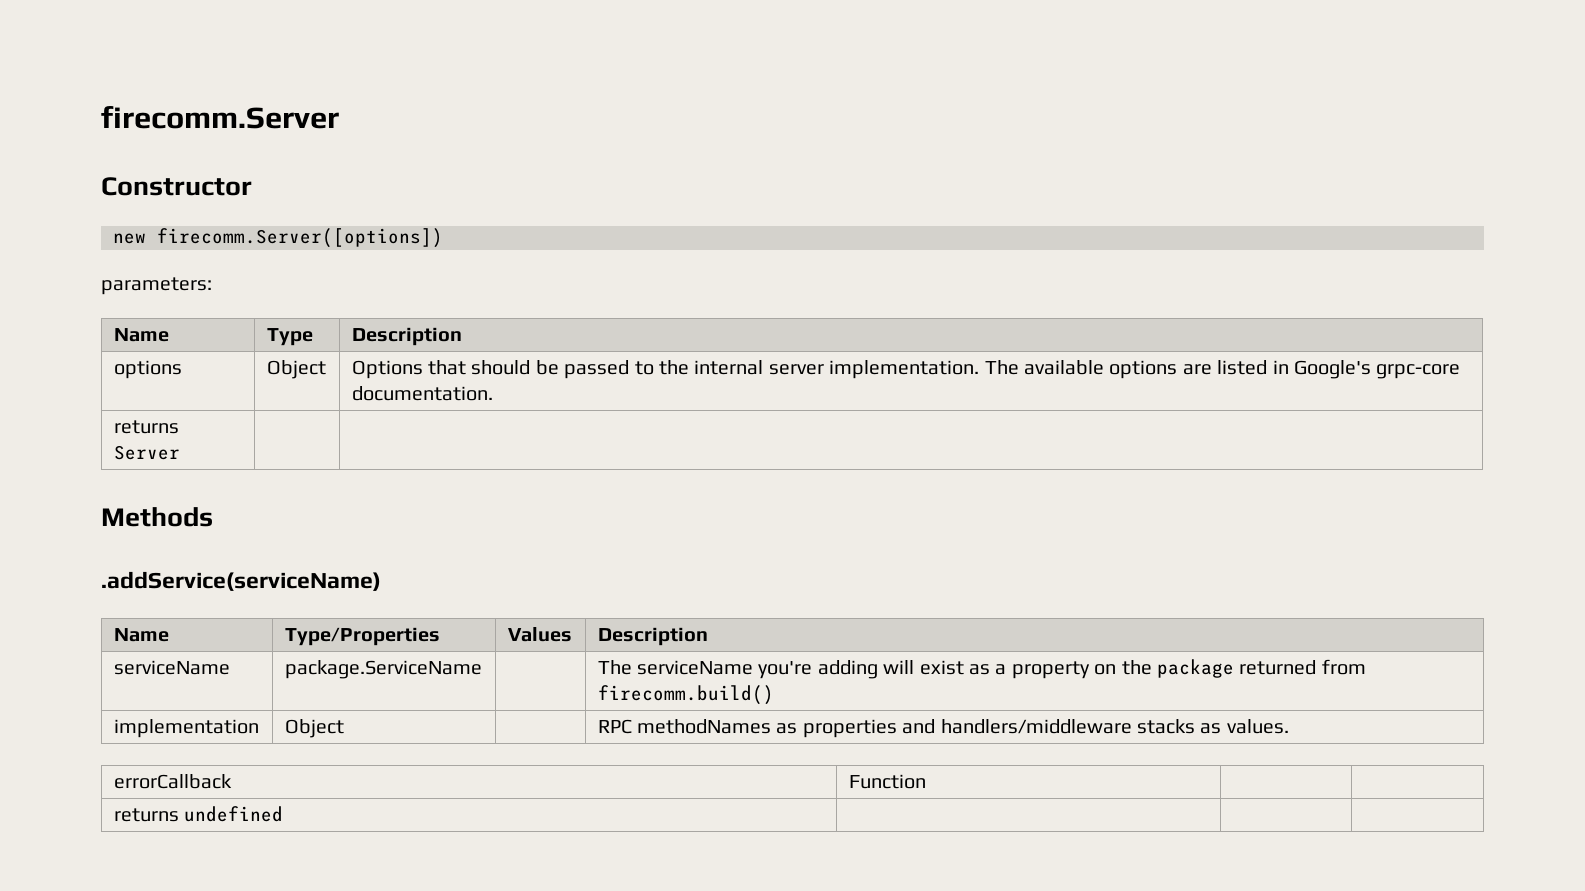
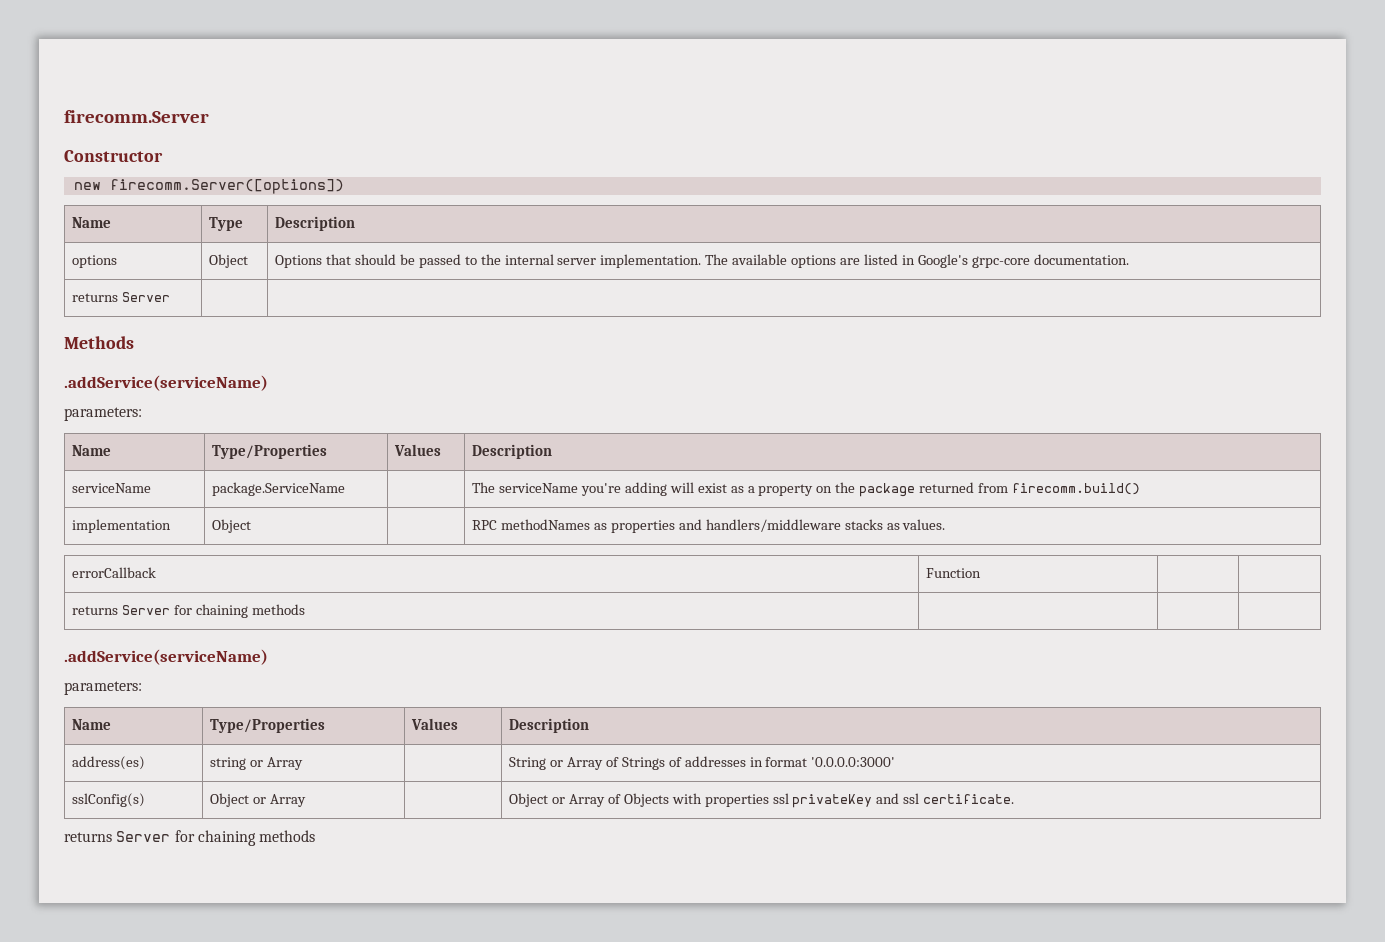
- parameters:
  Methods
  .addService(serviceName)
+ parameters:
- returns undefined | | |
+ returns Server for chaining methods | | |
+ .addService(serviceName)
+ parameters:
+ Name | Type/Properties | Values | Description
+ address(es) | string or Array | | String or Array of Strings of addresses in format '0.0.0.0:3000'
+ sslConfig(s) | Object or Array | | Object or Array of Objects with properties ssl privateKey and ssl certificate.
+ returns Server for chaining methods

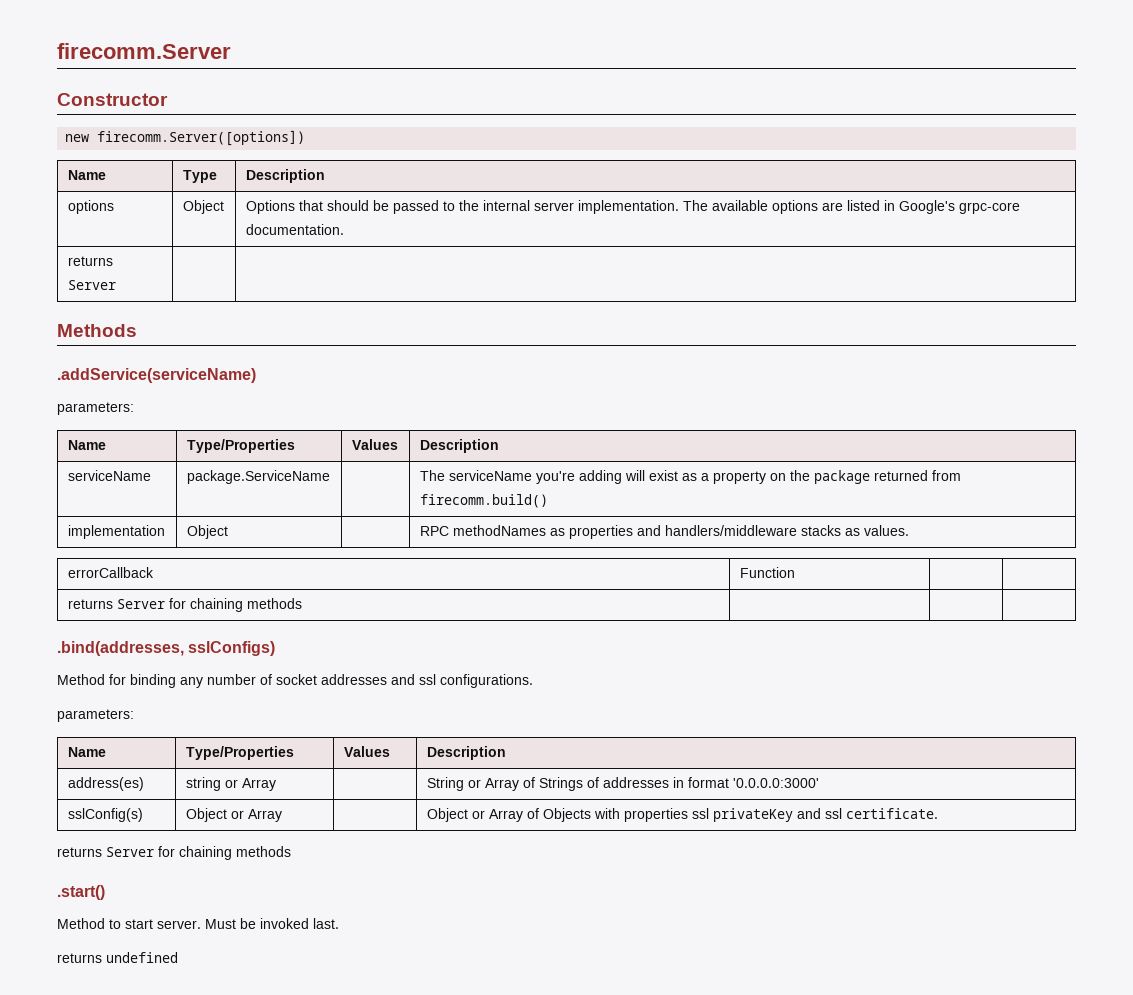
  returns Server for chaining methods | | |
- .addService(serviceName)
+ .bind(addresses, sslConfigs)
+ Method for binding any number of socket addresses and ssl configurations.
+ .start()
+ Method to start server. Must be invoked last.
+ returns undefined

